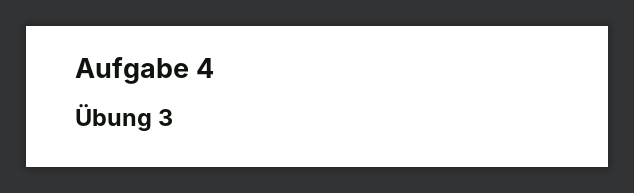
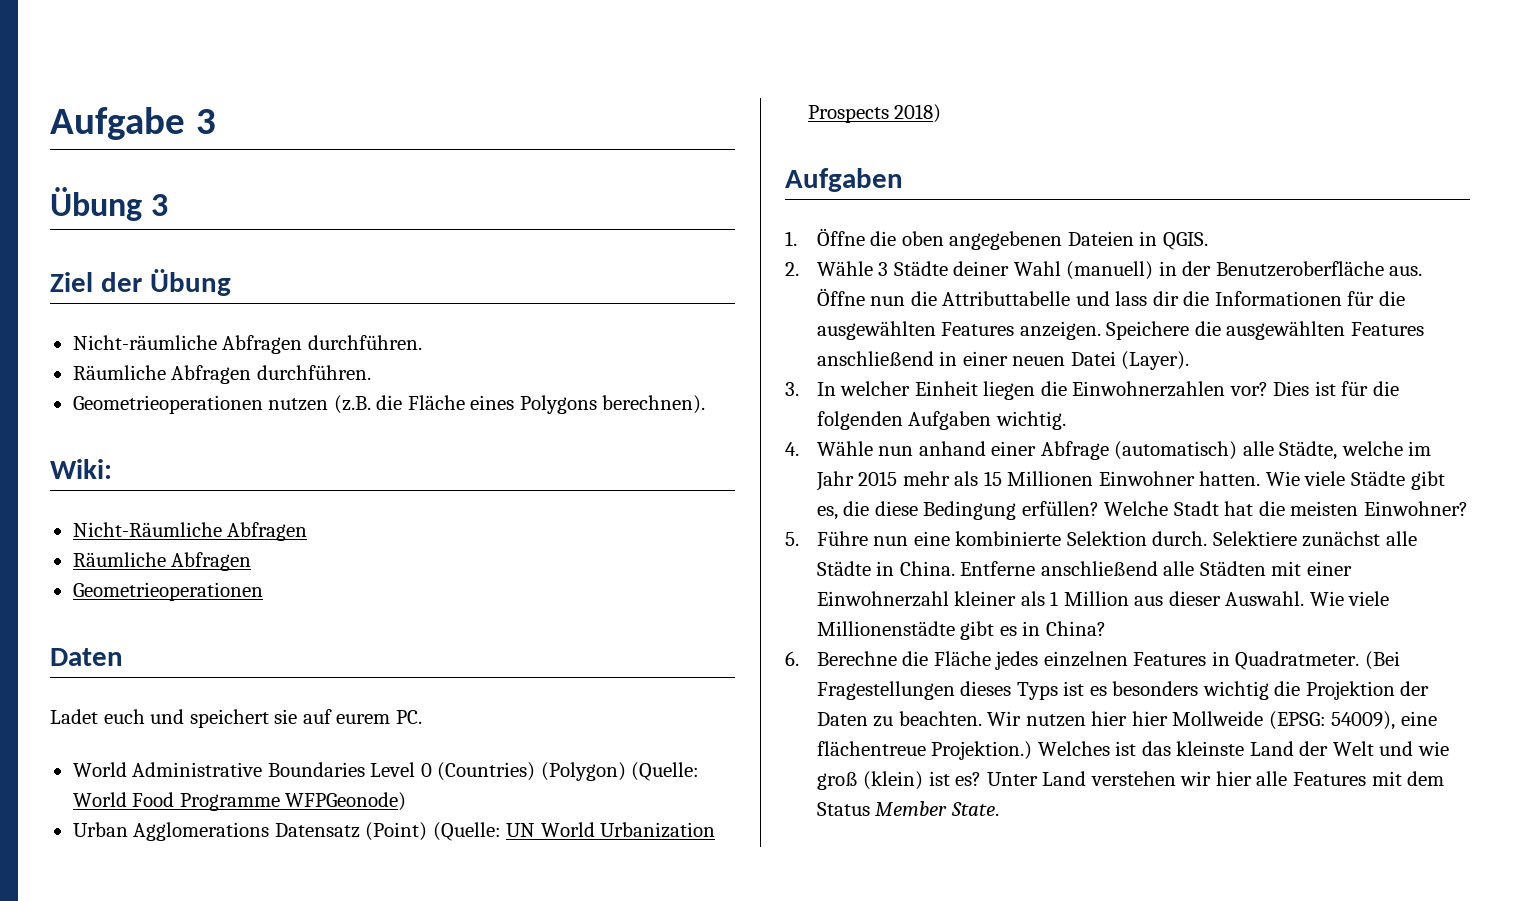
- Aufgabe 4
+ Aufgabe 3
+ Ziel der Übung
+ Nicht-räumliche Abfragen durchführen.
+ Räumliche Abfragen durchführen.
+ Geometrieoperationen nutzen (z.B. die Fläche eines Polygons berechnen).
+ Wiki:
+ Nicht-Räumliche Abfragen
+ Räumliche Abfragen
+ Geometrieoperationen
+ Daten
+ Ladet euch und speichert sie auf eurem PC.
+ World Administrative Boundaries Level 0 (Countries) (Polygon) (Quelle: World Food Programme WFPGeonode)
+ Urban Agglomerations Datensatz (Point) (Quelle: UN World Urbanization Prospects 2018)
+ Aufgaben
+ 1. Öffne die oben angegebenen Dateien in QGIS.
+ 2. Wähle 3 Städte deiner Wahl (manuell) in der Benutzeroberfläche aus. Öffne nun die Attributtabelle und lass dir die Informationen für die ausgewählten Features anzeigen. Speichere die ausgewählten Features anschließend in einer neuen Datei (Layer).
+ 3. In welcher Einheit liegen die Einwohnerzahlen vor? Dies ist für die folgenden Aufgaben wichtig.
+ 4. Wähle nun anhand einer Abfrage (automatisch) alle Städte, welche im Jahr 2015 mehr als 15 Millionen Einwohner hatten. Wie viele Städte gibt es, die diese Bedingung erfüllen? Welche Stadt hat die meisten Einwohner?
+ 5. Führe nun eine kombinierte Selektion durch. Selektiere zunächst alle Städte in China. Entferne anschließend alle Städten mit einer Einwohnerzahl kleiner als 1 Million aus dieser Auswahl. Wie viele Millionenstädte gibt es in China?
+ 6. Berechne die Fläche jedes einzelnen Features in Quadratmeter. (Bei Fragestellungen dieses Typs ist es besonders wichtig die Projektion der Daten zu beachten. Wir nutzen hier hier Mollweide (EPSG: 54009), eine flächentreue Projektion.) Welches ist das kleinste Land der Welt und wie groß (klein) ist es? Unter Land verstehen wir hier alle Features mit dem Status Member State.

